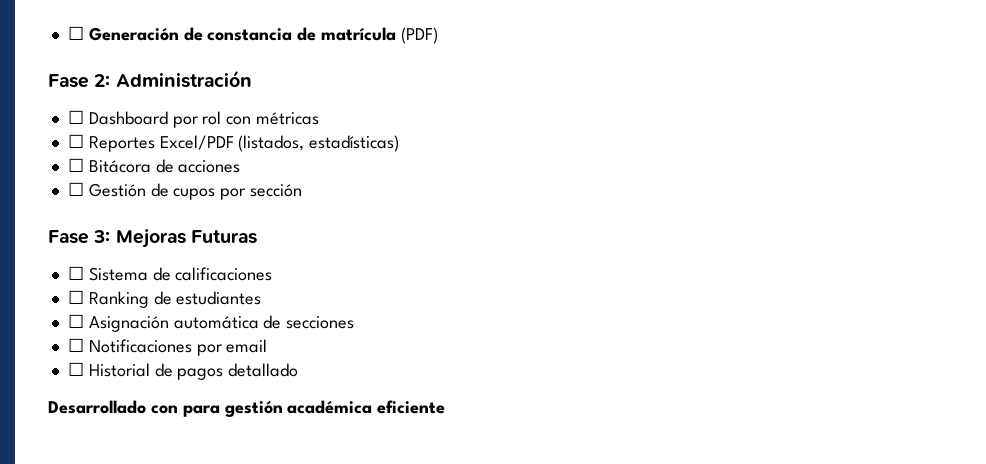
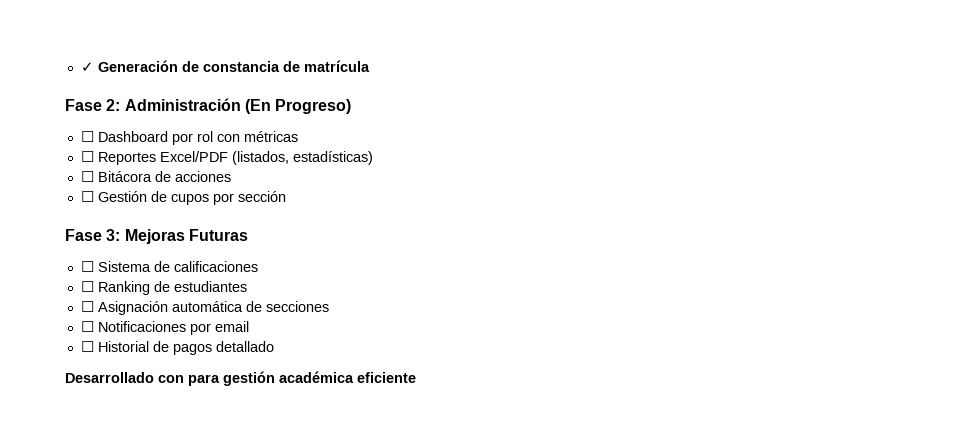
- ☐ Generación de constancia de matrícula (PDF)
+ ✓ Generación de constancia de matrícula
- Fase 2: Administración
+ Fase 2: Administración (En Progreso)

